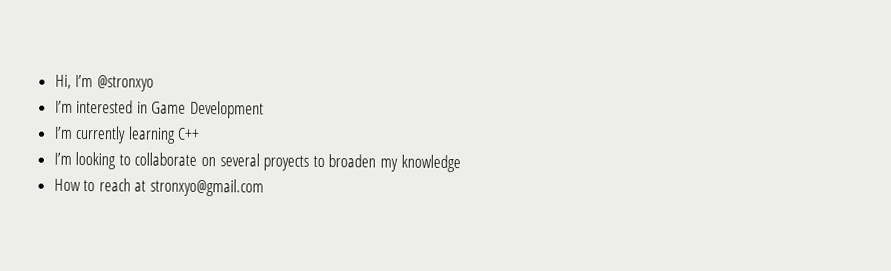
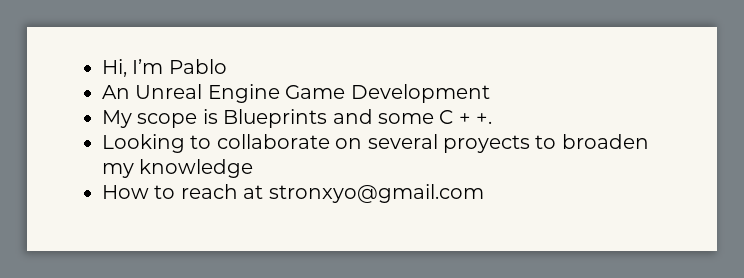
- Hi, I’m @stronxyo
- I’m interested in Game Development
- I’m currently learning C++
- I’m looking to collaborate on several proyects to broaden my knowledge
+ Hi, I’m Pablo
+ An Unreal Engine Game Development
+ My scope is Blueprints and some C + +.
+ Looking to collaborate on several proyects to broaden my knowledge

